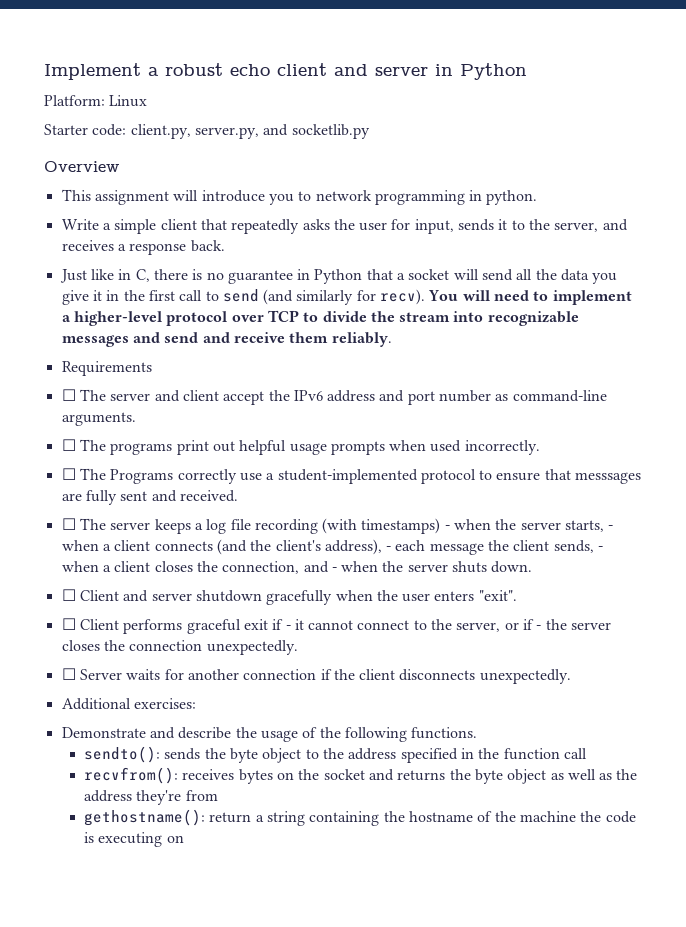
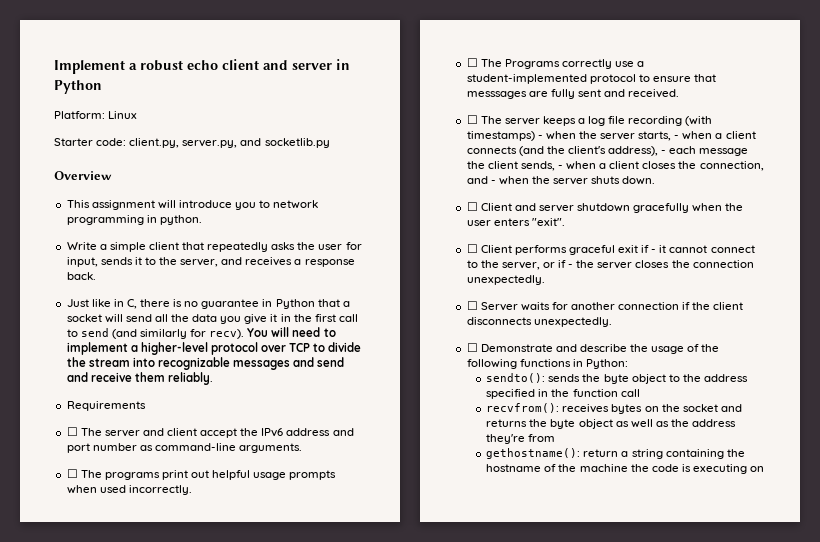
- Additional exercises:
- Demonstrate and describe the usage of the following functions.
+ ☐ Demonstrate and describe the usage of the following functions in Python:

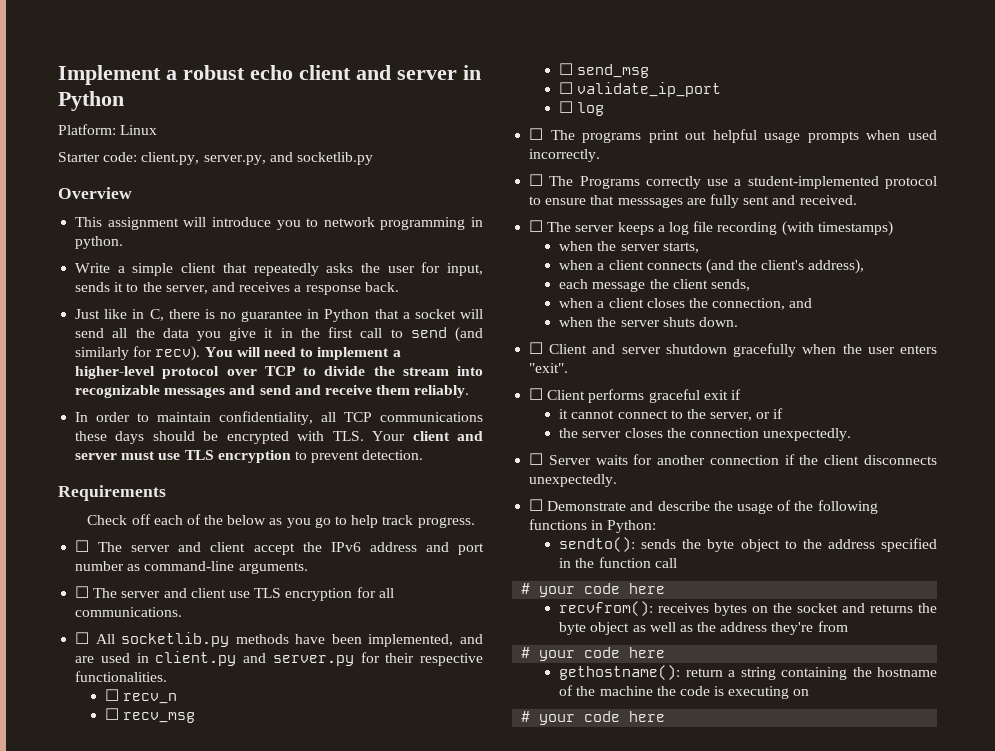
+ In order to maintain confidentiality, all TCP communications these days should be encrypted with TLS. Your client and server must use TLS encryption to prevent detection.
  Requirements
+ Check off each of the below as you go to help track progress.
+ ☐ The server and client use TLS encryption for all communications.
+ ☐ All socketlib.py methods have been implemented, and are used in client.py and server.py for their respective functionalities.
+ ☐ recv_n
+ ☐ recv_msg
+ ☐ send_msg
+ ☐ validate_ip_port
+ ☐ log
- ☐ The server keeps a log file recording (with timestamps) - when the server starts, - when a client connects (and the client's address), - each message the client sends, - when a client closes the connection, and - when the server shuts down.
+ ☐ The server keeps a log file recording (with timestamps)
+ when the server starts,
+ when a client connects (and the client's address),
+ each message the client sends,
+ when a client closes the connection, and
+ when the server shuts down.
- ☐ Client performs graceful exit if - it cannot connect to the server, or if - the server closes the connection unexpectedly.
+ ☐ Client performs graceful exit if
+ it cannot connect to the server, or if
+ the server closes the connection unexpectedly.
  sendto(): sends the byte object to the address specified in the function call
+ # your code here
  recvfrom(): receives bytes on the socket and returns the byte object as well as the address they're from
+ # your code here
  gethostname(): return a string containing the hostname of the machine the code is executing on
+ # your code here

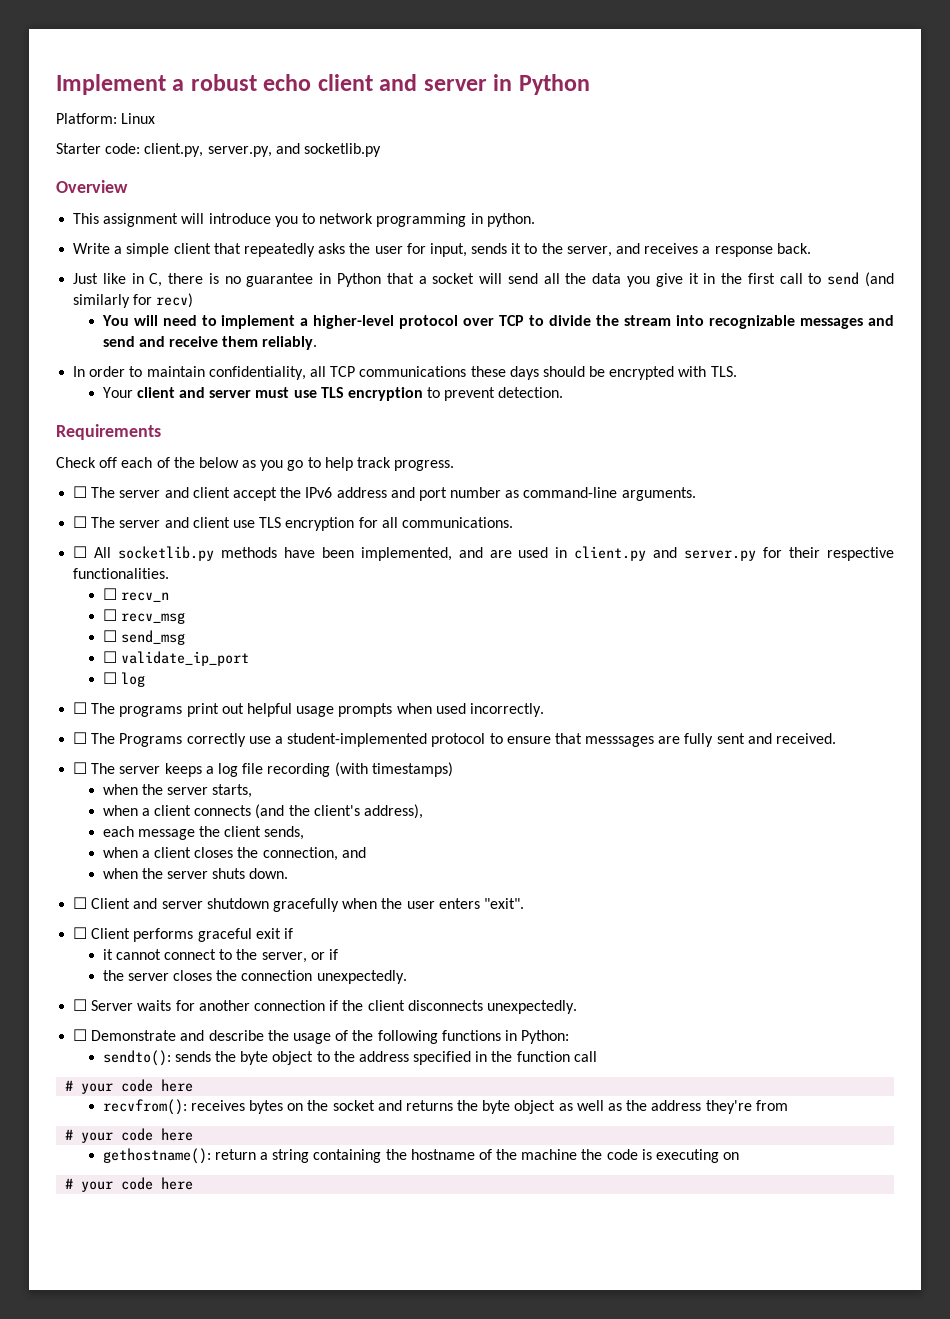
- Just like in C, there is no guarantee in Python that a socket will send all the data you give it in the first call to send (and similarly for recv). You will need to implement a higher-level protocol over TCP to divide the stream into recognizable messages and send and receive them reliably.
+ Just like in C, there is no guarantee in Python that a socket will send all the data you give it in the first call to send (and similarly for recv)
+ You will need to implement a higher-level protocol over TCP to divide the stream into recognizable messages and send and receive them reliably.
- In order to maintain confidentiality, all TCP communications these days should be encrypted with TLS. Your client and server must use TLS encryption to prevent detection.
+ In order to maintain confidentiality, all TCP communications these days should be encrypted with TLS.
+ Your client and server must use TLS encryption to prevent detection.

